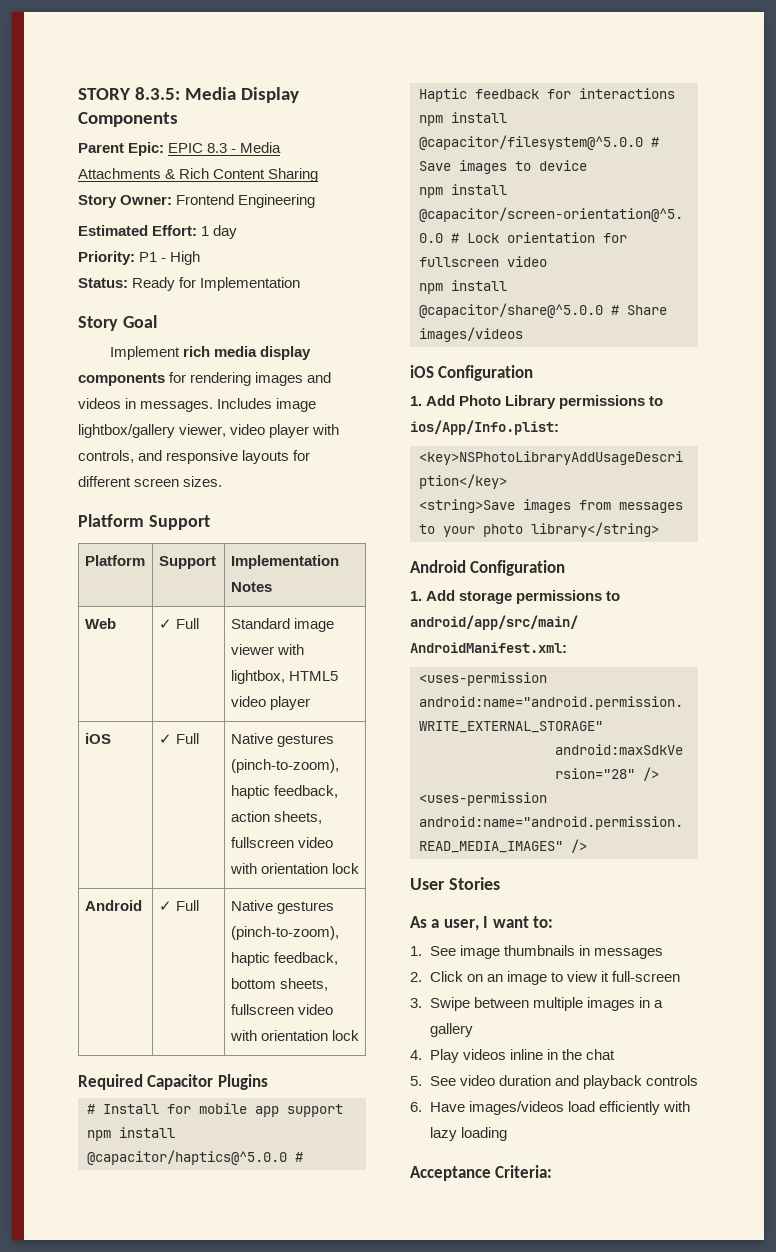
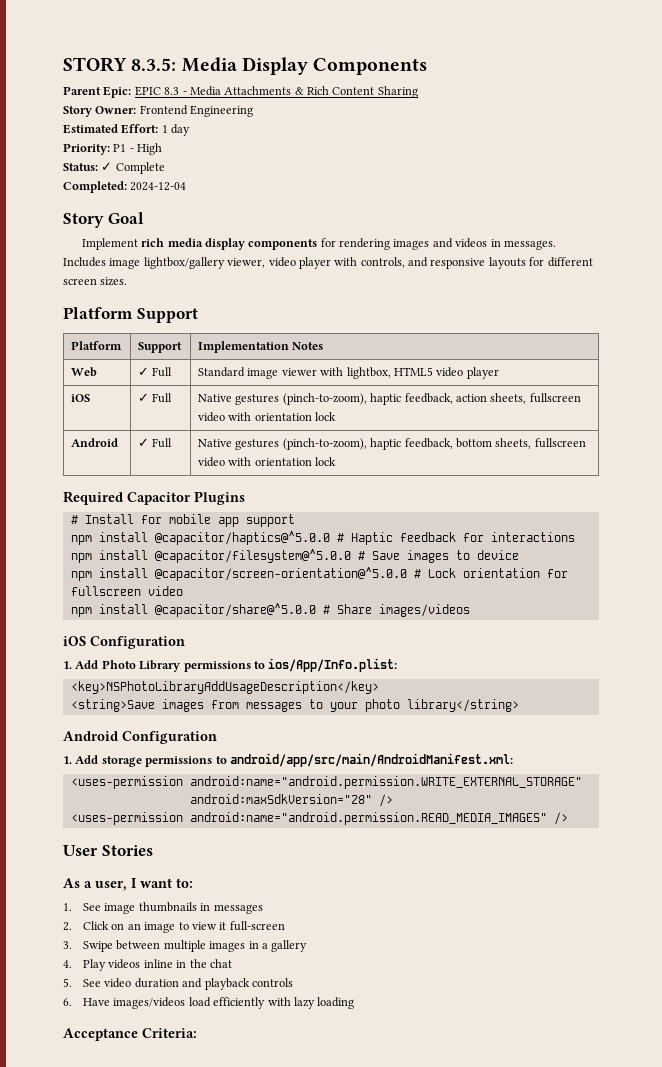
- Status: Ready for Implementation
+ Status: ✓ Complete
+ Completed: 2024-12-04

